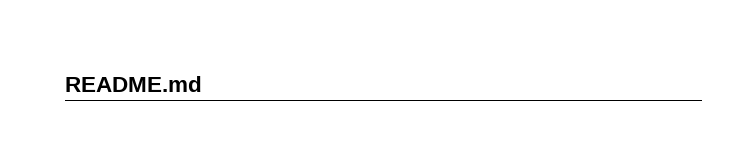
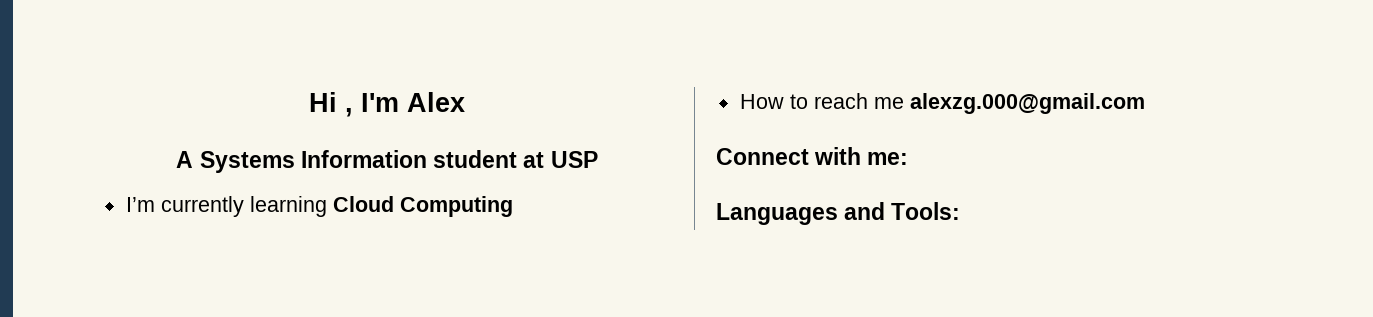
- README.md
+ Hi , I'm Alex
+ A Systems Information student at USP
+ I’m currently learning Cloud Computing
+ How to reach me alexzg.000@gmail.com
+ Connect with me:
+ Languages and Tools:

